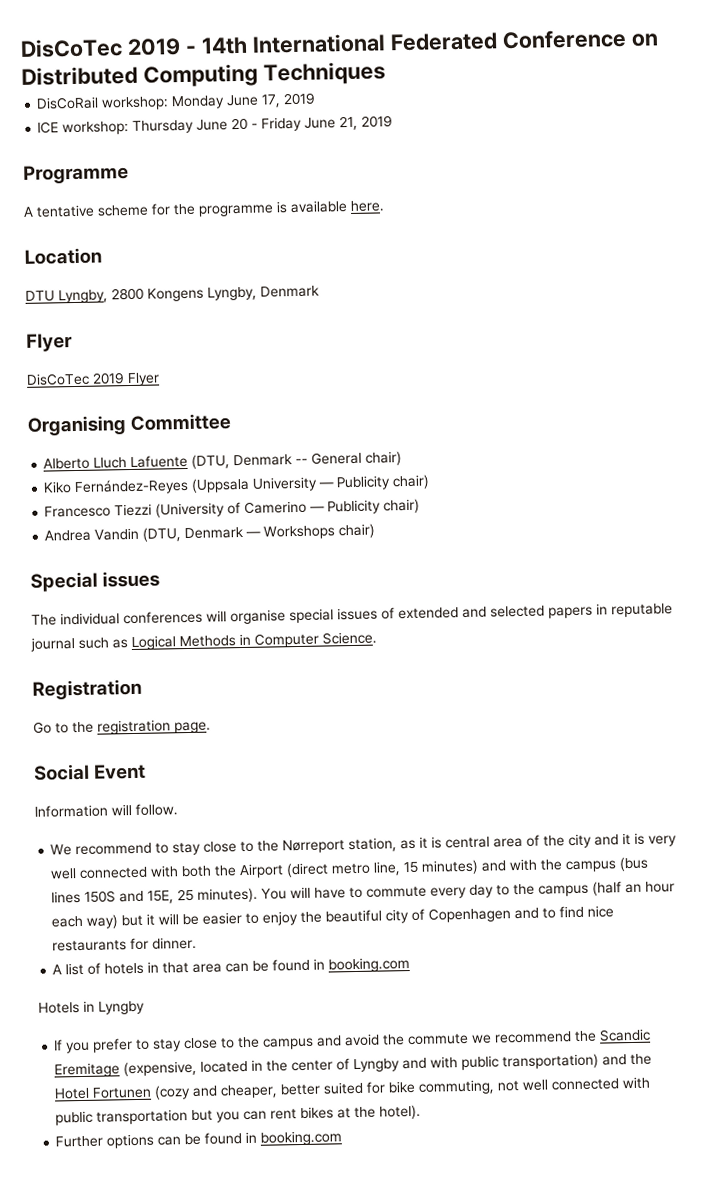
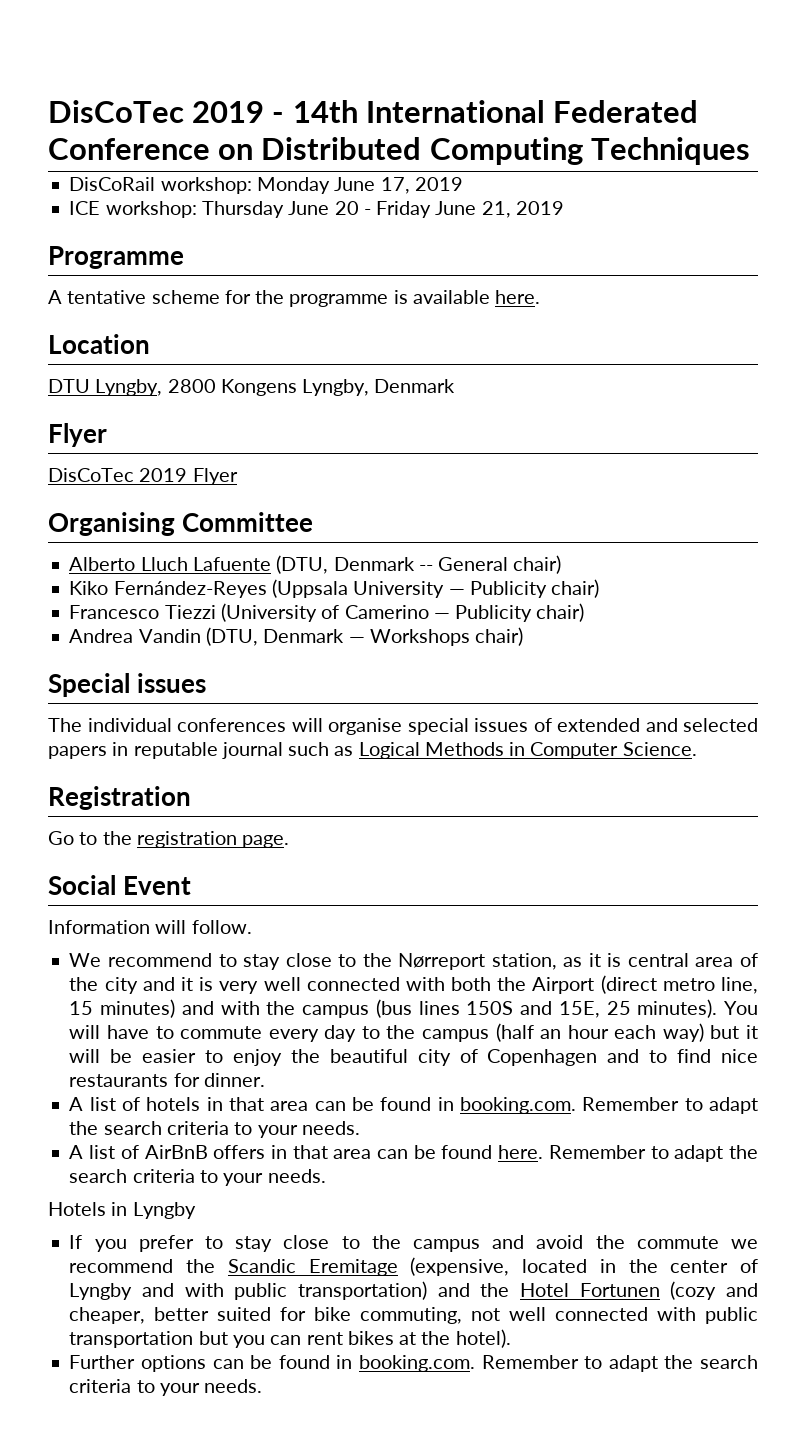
- A list of hotels in that area can be found in booking.com
+ A list of hotels in that area can be found in booking.com. Remember to adapt the search criteria to your needs.
+ A list of AirBnB offers in that area can be found here. Remember to adapt the search criteria to your needs.
- Further options can be found in booking.com
+ Further options can be found in booking.com. Remember to adapt the search criteria to your needs.

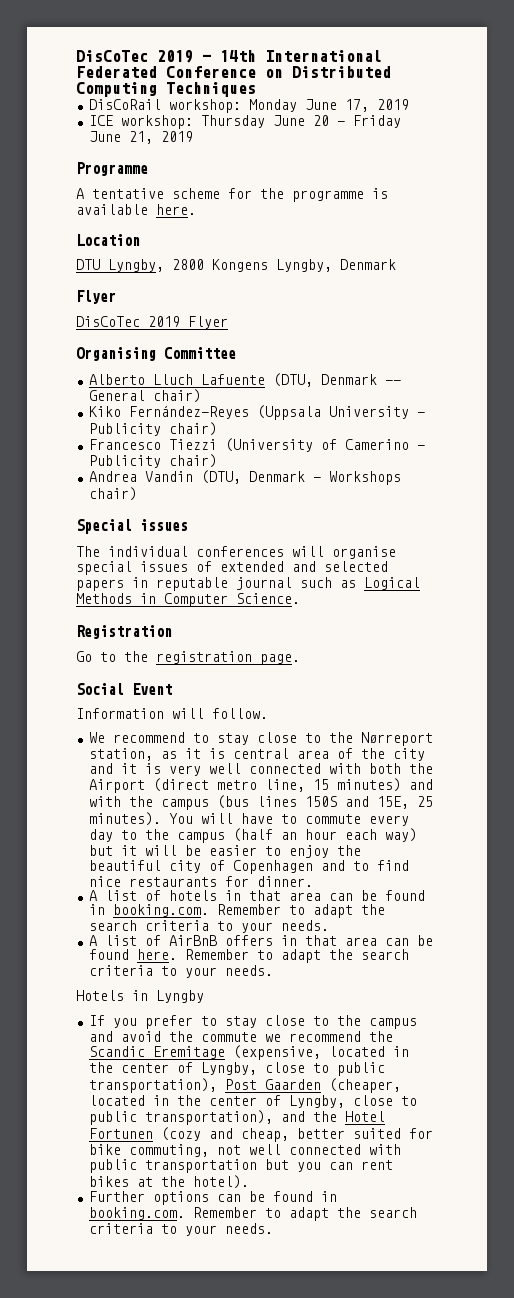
- If you prefer to stay close to the campus and avoid the commute we recommend the Scandic Eremitage (expensive, located in the center of Lyngby and with public transportation) and the Hotel Fortunen (cozy and cheaper, better suited for bike commuting, not well connected with public transportation but you can rent bikes at the hotel).
+ If you prefer to stay close to the campus and avoid the commute we recommend the Scandic Eremitage (expensive, located in the center of Lyngby, close to public transportation), Post Gaarden (cheaper, located in the center of Lyngby, close to public transportation), and the Hotel Fortunen (cozy and cheap, better suited for bike commuting, not well connected with public transportation but you can rent bikes at the hotel).

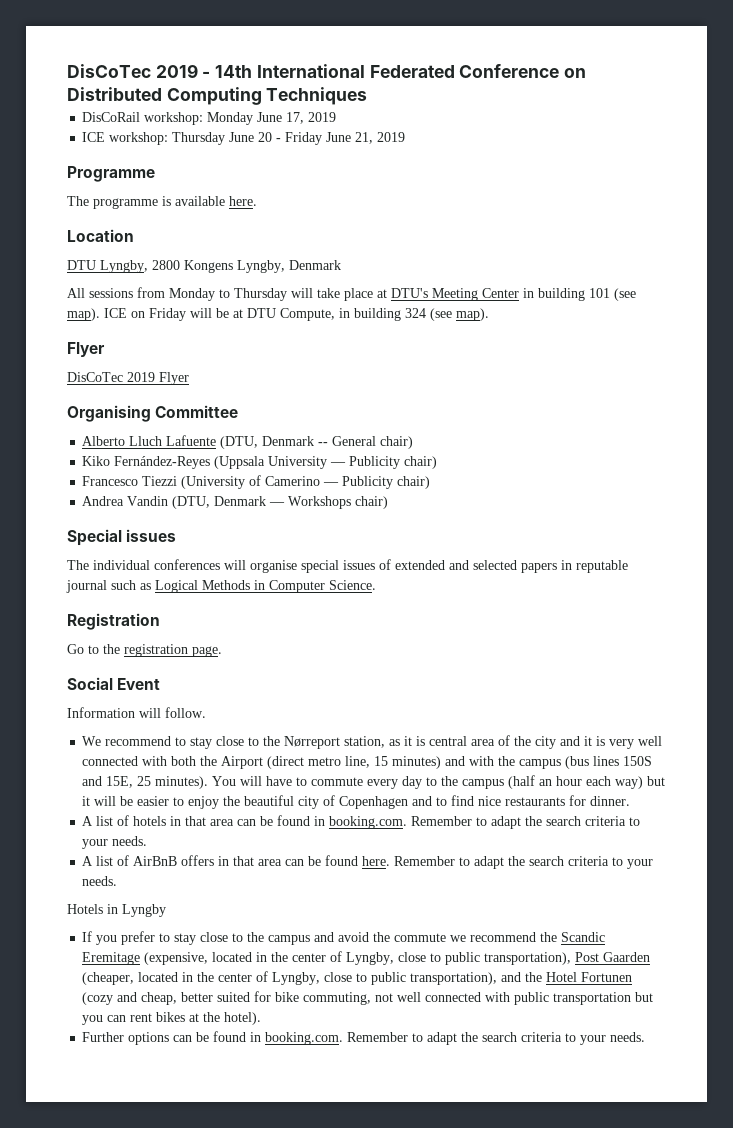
- A tentative scheme for the programme is available here.
+ The programme is available here.
+ All sessions from Monday to Thursday will take place at DTU's Meeting Center in building 101 (see map). ICE on Friday will be at DTU Compute, in building 324 (see map).

